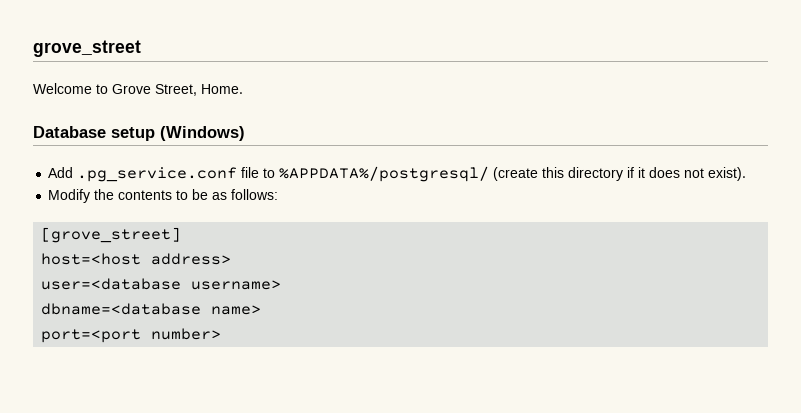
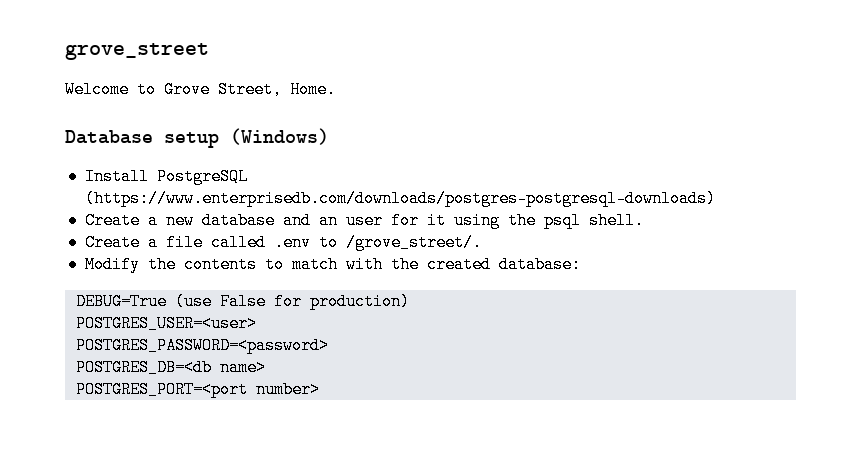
- Add .pg_service.conf file to %APPDATA%/postgresql/ (create this directory if it does not exist).
- Modify the contents to be as follows:
- [grove_street]
- host=<host address>
- user=<database username>
- dbname=<database name>
+ Install PostgreSQL (https://www.enterprisedb.com/downloads/postgres-postgresql-downloads)
+ Create a new database and an user for it using the psql shell.
+ Create a file called .env to /grove_street/.
+ Modify the contents to match with the created database:
+ DEBUG=True (use False for production)
+ POSTGRES_USER=<user>
+ POSTGRES_PASSWORD=<password>
+ POSTGRES_DB=<db name>
- port=<port number>
+ POSTGRES_PORT=<port number>

